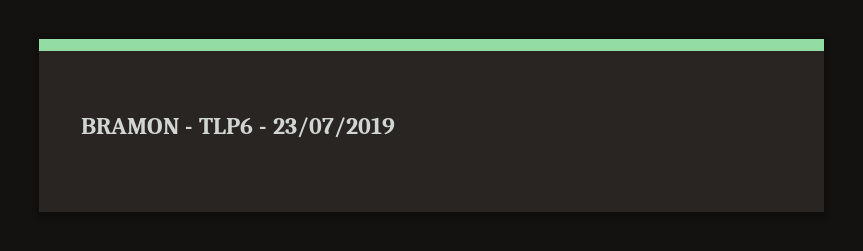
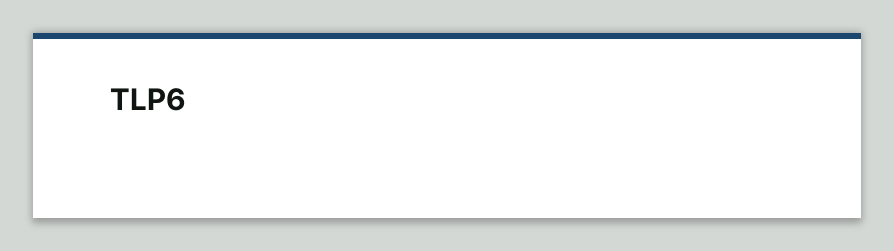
- BRAMON - TLP6 - 23/07/2019
+ TLP6

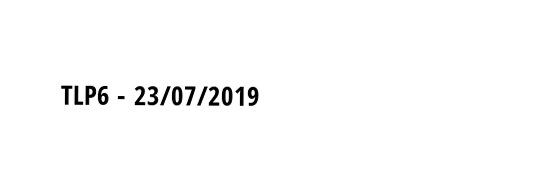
- TLP6
+ TLP6 - 23/07/2019

